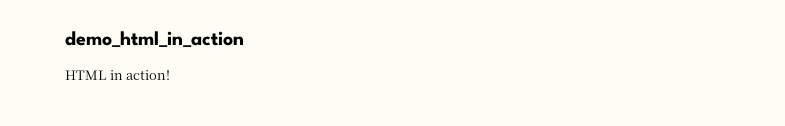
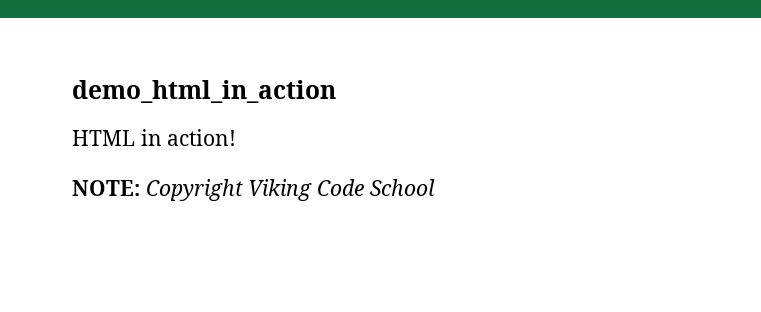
+ NOTE: Copyright Viking Code School

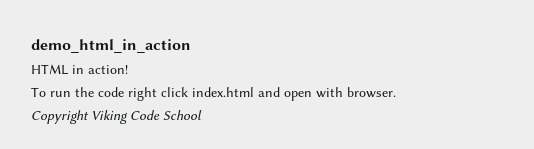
- NOTE: Copyright Viking Code School
+ To run the code right click index.html and open with browser.
+ Copyright Viking Code School

